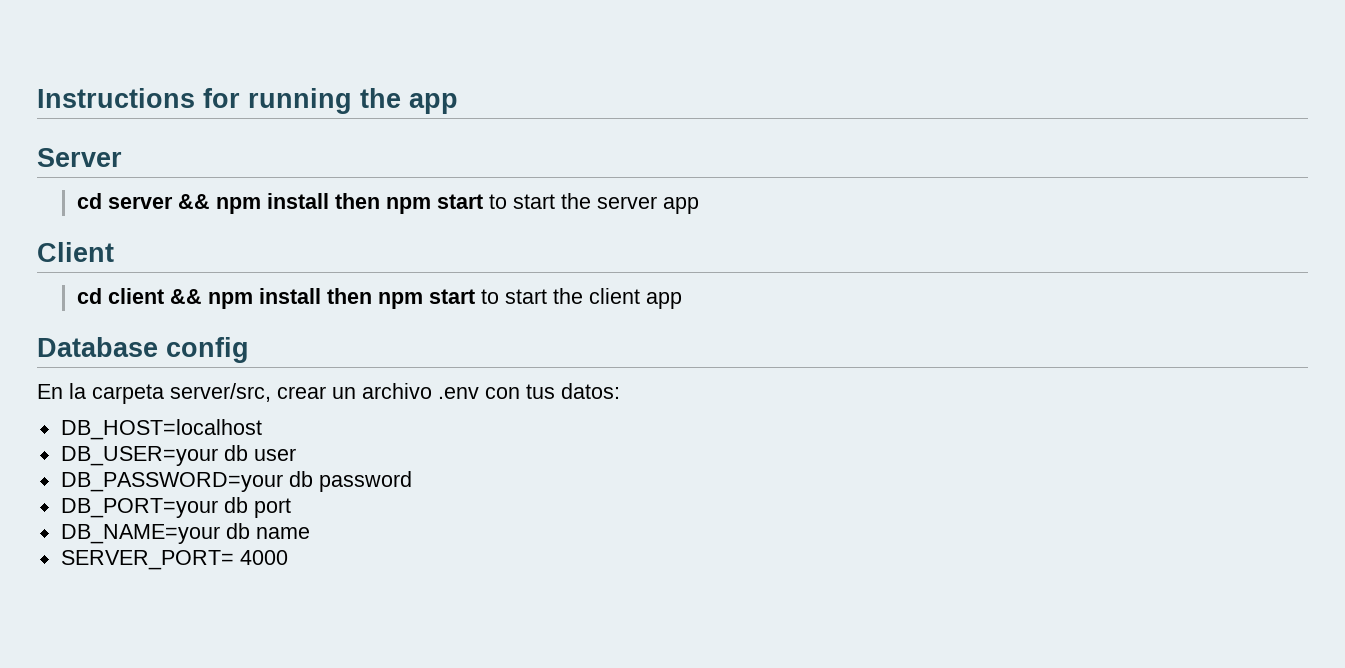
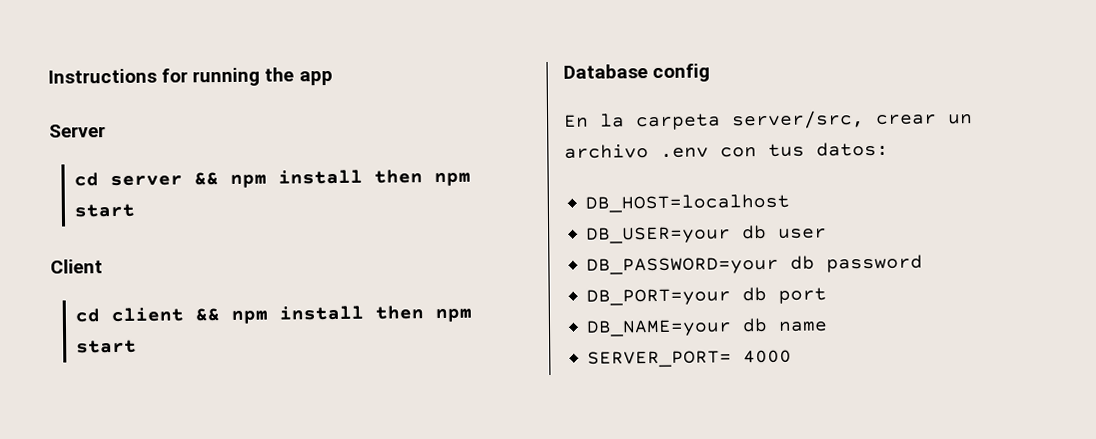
- cd server && npm install then npm start to start the server app
+ cd server && npm install then npm start
- cd client && npm install then npm start to start the client app
+ cd client && npm install then npm start

